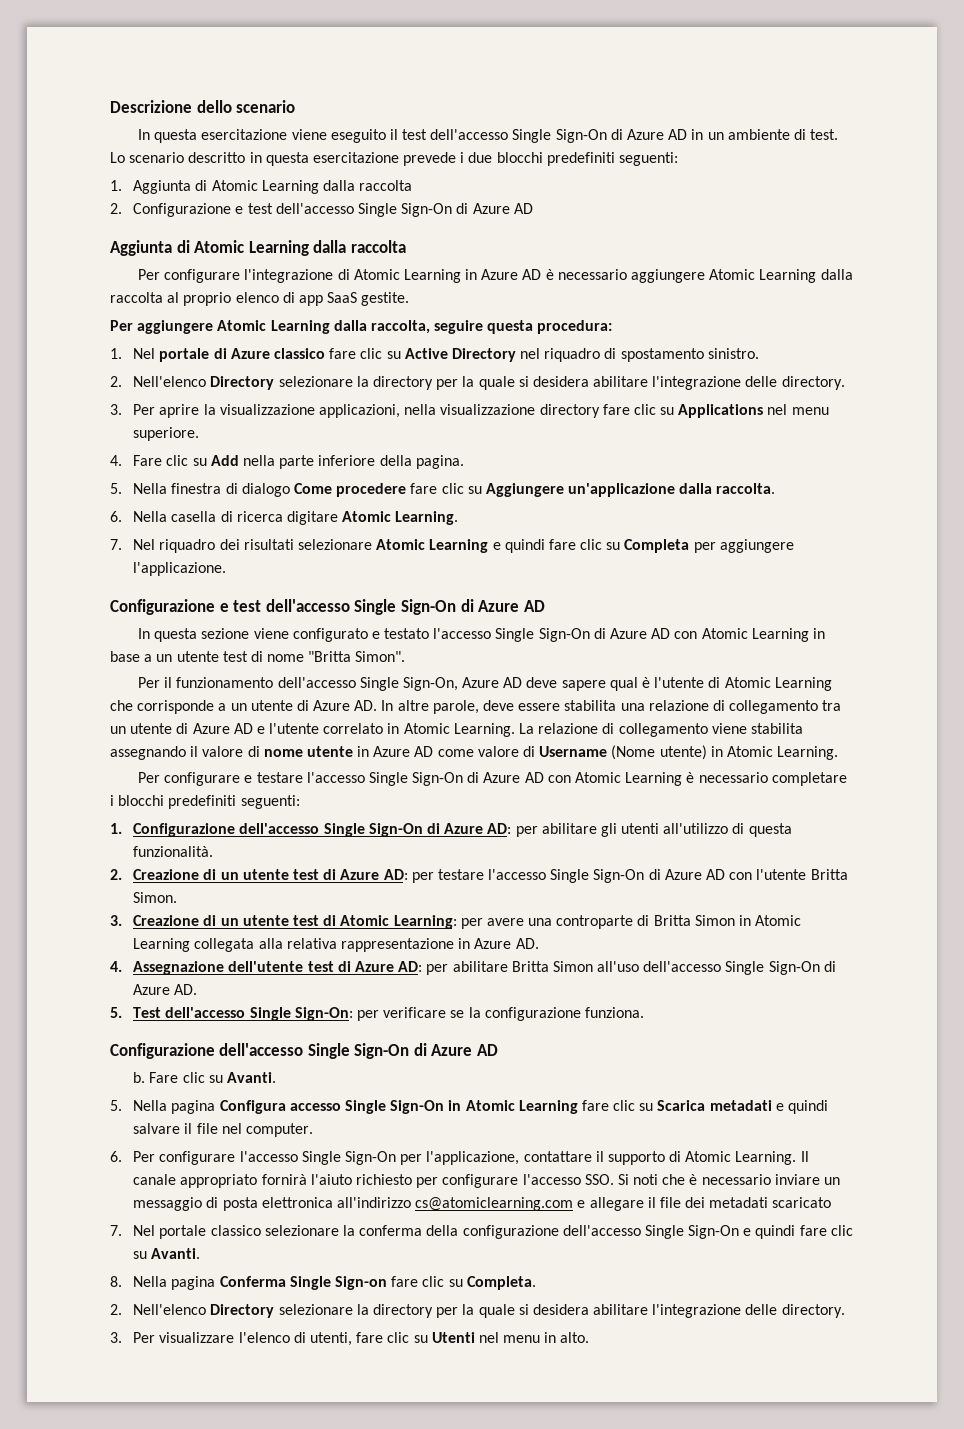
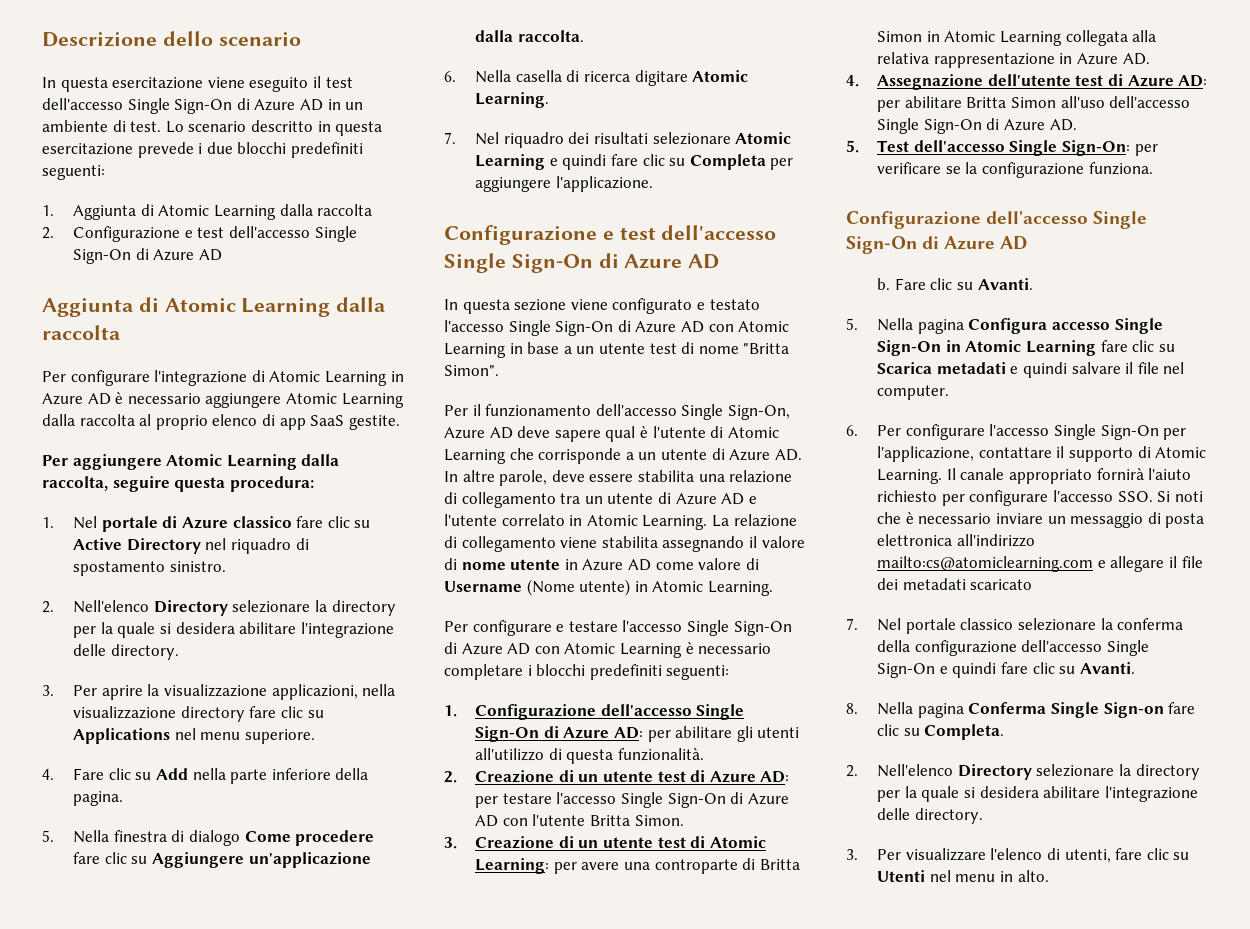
- Il canale appropriato fornirà l'aiuto richiesto per configurare l'accesso SSO. Si noti che è necessario inviare un messaggio di posta elettronica all'indirizzo cs@atomiclearning.com e allegare il file dei metadati scaricato
+ Il canale appropriato fornirà l'aiuto richiesto per configurare l'accesso SSO. Si noti che è necessario inviare un messaggio di posta elettronica all'indirizzo mailto:cs@atomiclearning.com e allegare il file dei metadati scaricato

